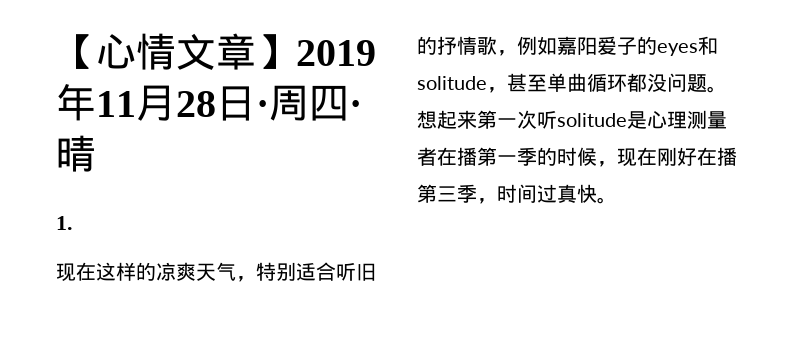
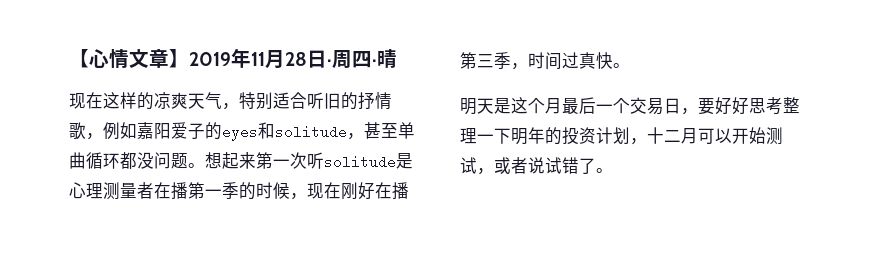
- 1.
+ 明天是这个月最后一个交易日，要好好思考整理一下明年的投资计划，十二月可以开始测试，或者说试错了。

